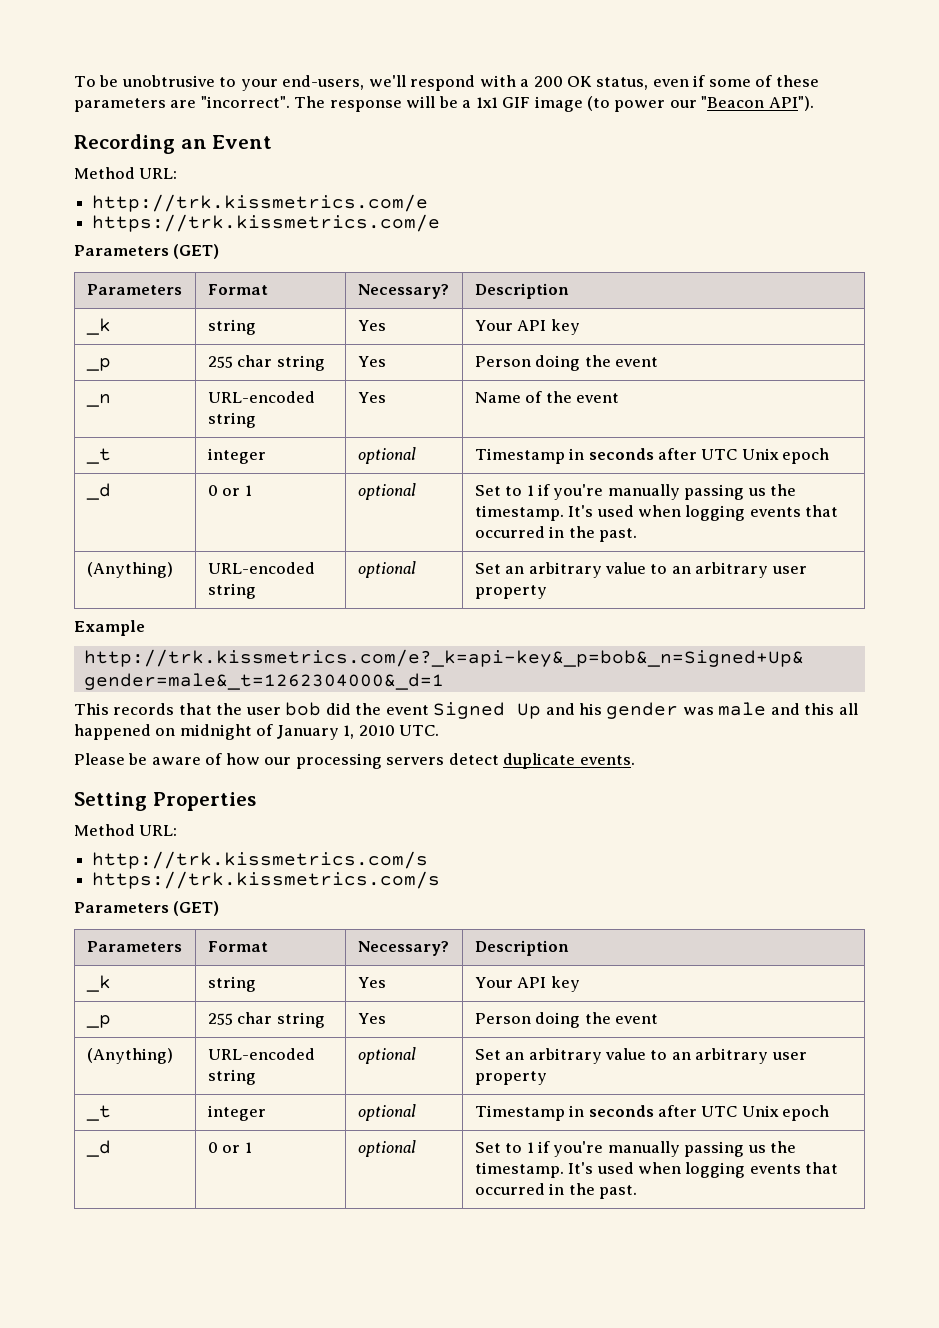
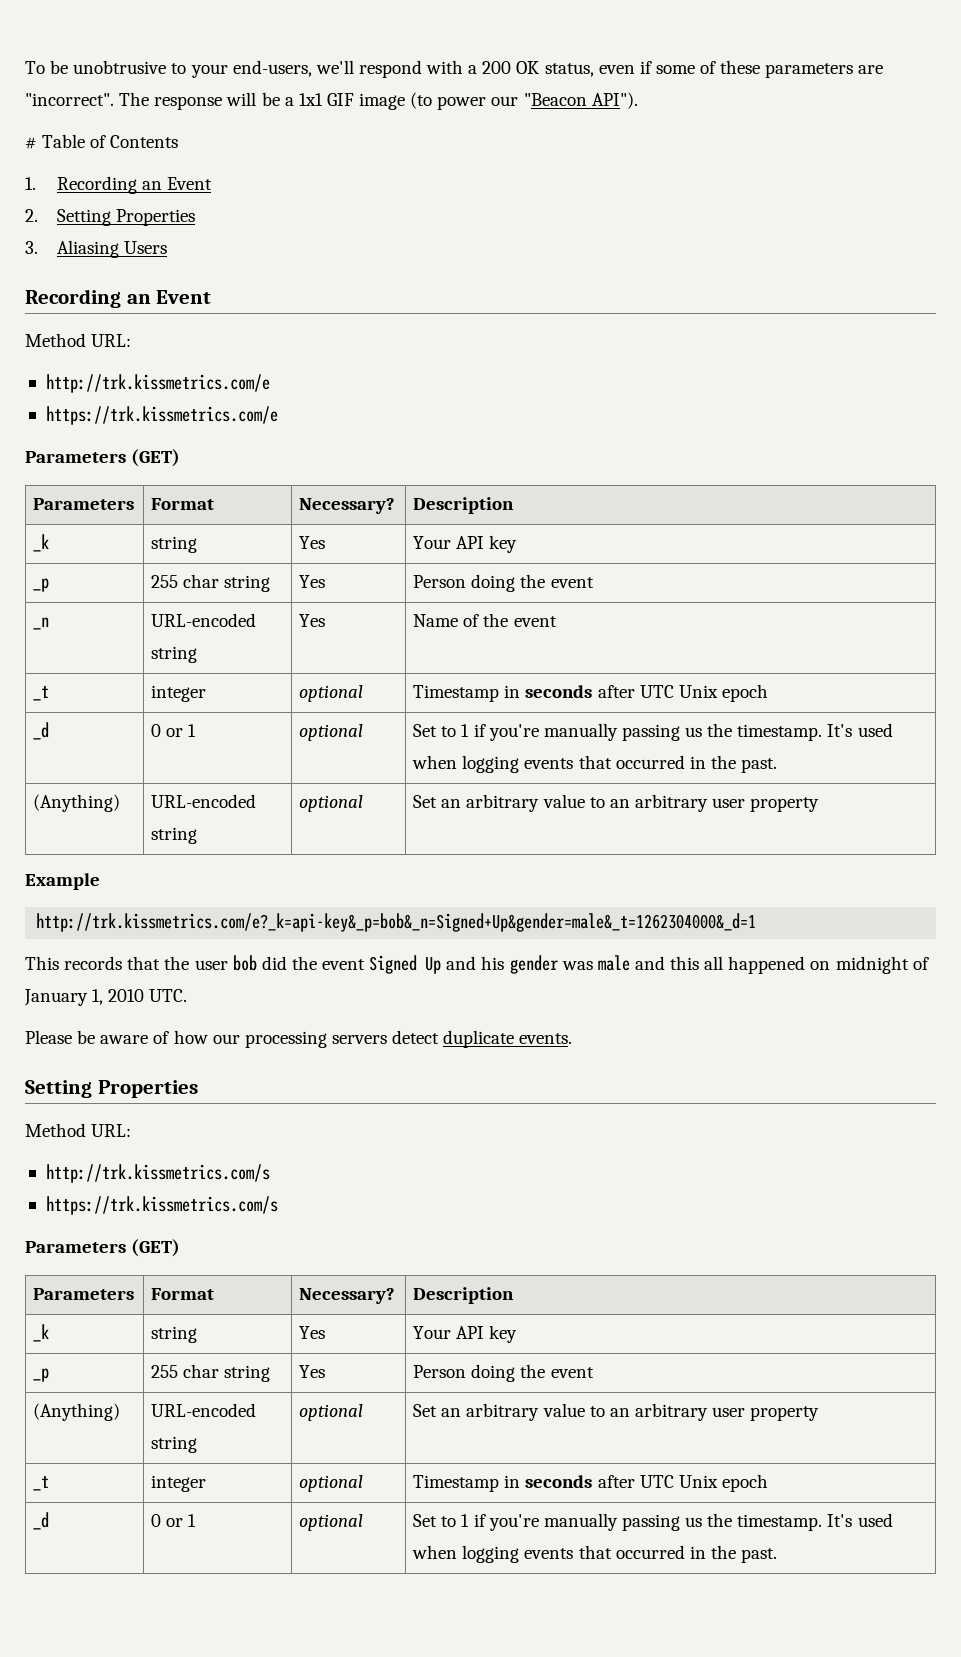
+ # Table of Contents
+ 1. Recording an Event
+ 2. Setting Properties
+ 3. Aliasing Users

